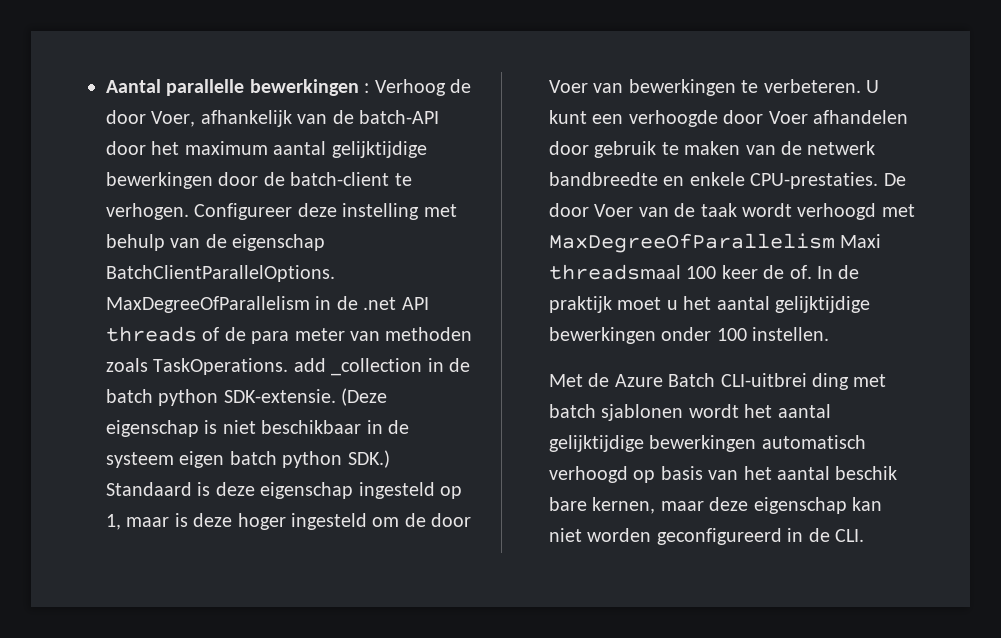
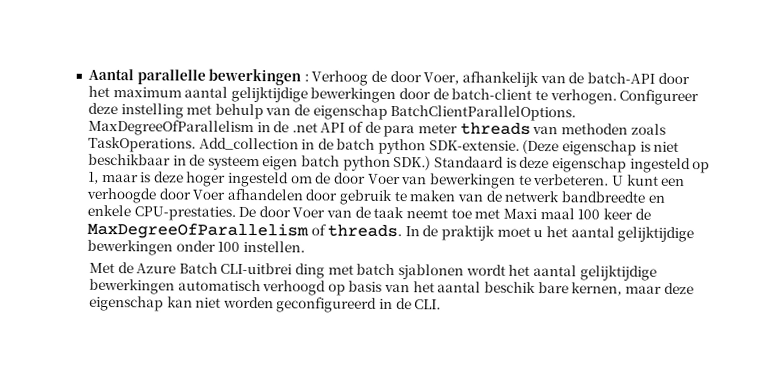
- MaxDegreeOfParallelism in de .net API threads of de para meter van methoden zoals TaskOperations. add _collection in de batch python SDK-extensie.
+ MaxDegreeOfParallelism in de .net API of de para meter threads van methoden zoals TaskOperations. Add_collection in de batch python SDK-extensie.
- De door Voer van de taak wordt verhoogd met MaxDegreeOfParallelism Maxi threadsmaal 100 keer de of.
+ De door Voer van de taak neemt toe met Maxi maal 100 keer de MaxDegreeOfParallelism of threads.

